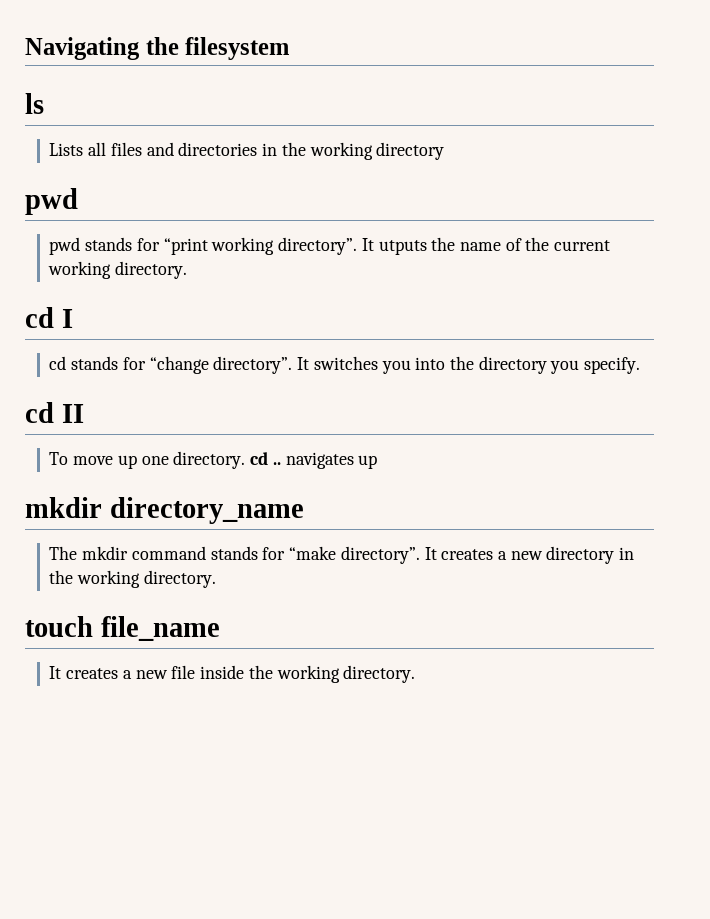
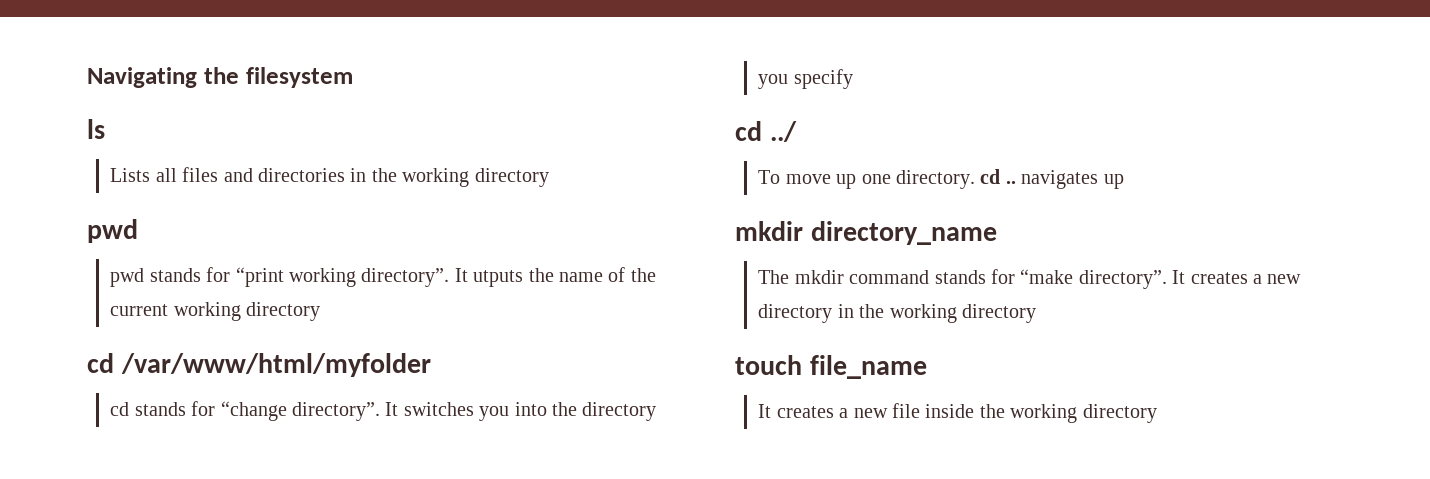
- It utputs the name of the current working directory.
- cd I
+ It utputs the name of the current working directory
+ cd /var/www/html/myfolder
- It switches you into the directory you specify.
- cd II
+ It switches you into the directory you specify
+ cd ../
- It creates a new directory in the working directory.
+ It creates a new directory in the working directory
- It creates a new file inside the working directory.
+ It creates a new file inside the working directory

